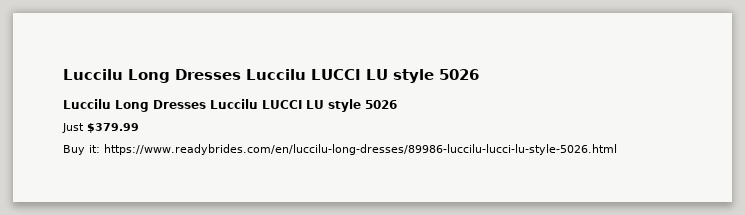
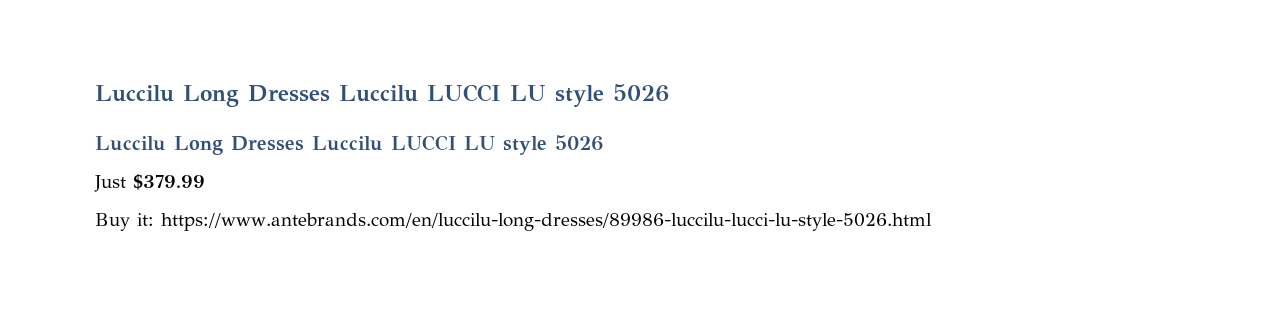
- Buy it: https://www.readybrides.com/en/luccilu-long-dresses/89986-luccilu-lucci-lu-style-5026.html
+ Buy it: https://www.antebrands.com/en/luccilu-long-dresses/89986-luccilu-lucci-lu-style-5026.html

